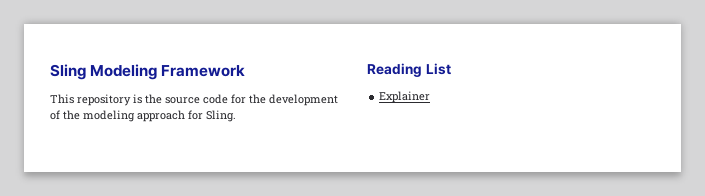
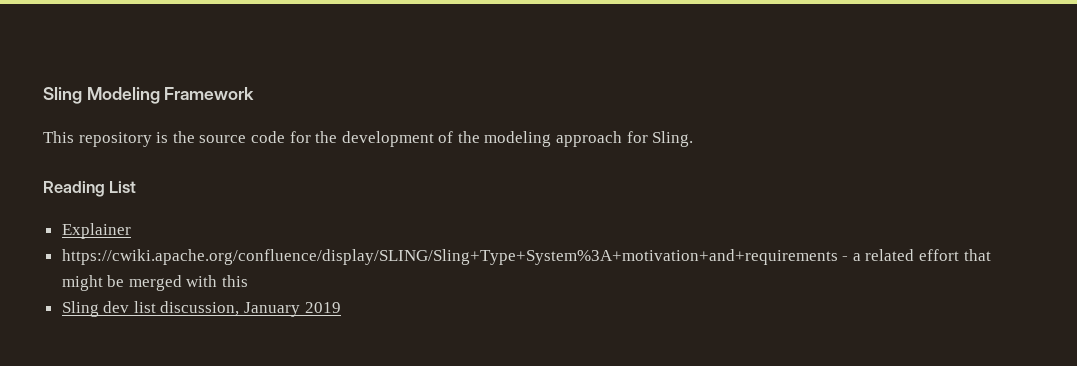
+ https://cwiki.apache.org/confluence/display/SLING/Sling+Type+System%3A+motivation+and+requirements - a related effort that might be merged with this
+ Sling dev list discussion, January 2019

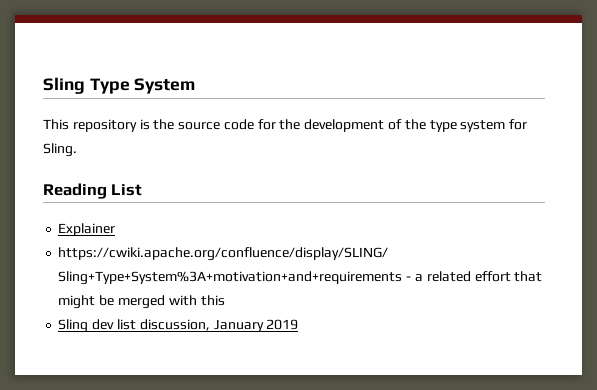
- Sling Modeling Framework
+ Sling Type System
- This repository is the source code for the development of the modeling approach for Sling.
+ This repository is the source code for the development of the type system for Sling.

